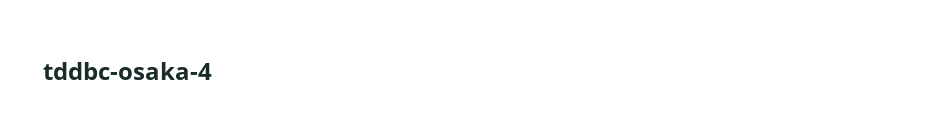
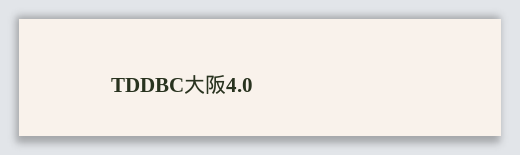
- tddbc-osaka-4
+ TDDBC大阪4.0

